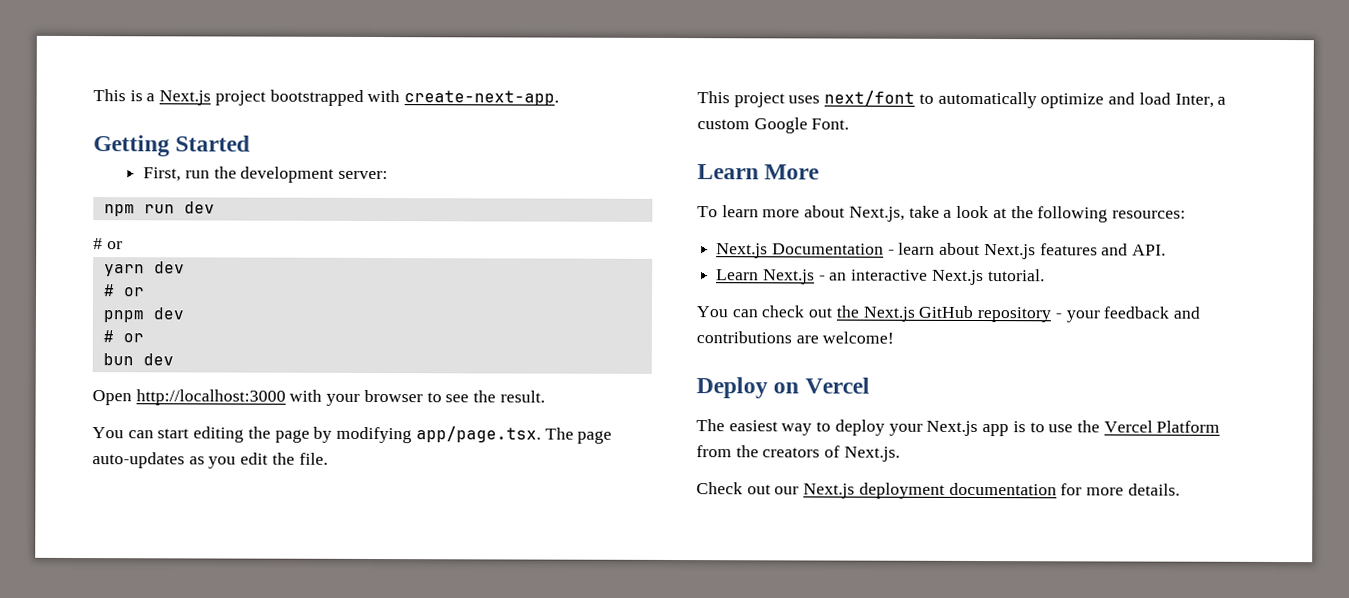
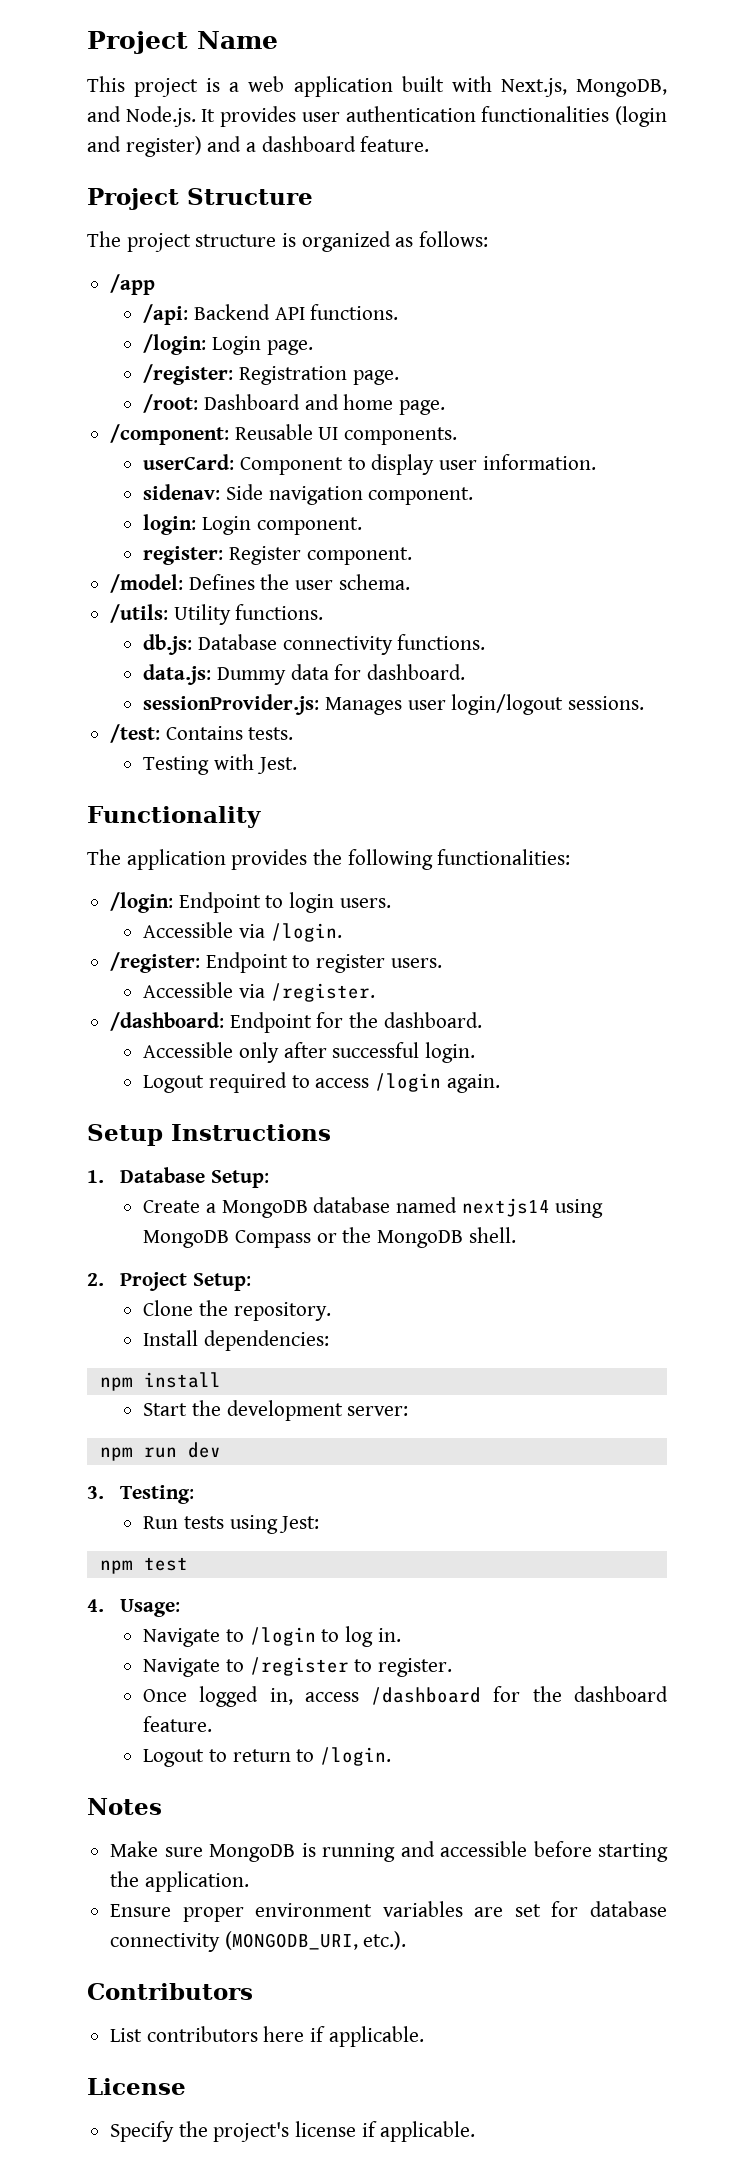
- This is a Next.js project bootstrapped with create-next-app.
- Getting Started
- First, run the development server:
+ Project Name
+ This project is a web application built with Next.js, MongoDB, and Node.js. It provides user authentication functionalities (login and register) and a dashboard feature.
+ Project Structure
+ The project structure is organized as follows:
+ /app
+ /api: Backend API functions.
+ /login: Login page.
+ /register: Registration page.
+ /root: Dashboard and home page.
+ /component: Reusable UI components.
+ userCard: Component to display user information.
+ sidenav: Side navigation component.
+ login: Login component.
+ register: Register component.
+ /model: Defines the user schema.
+ /utils: Utility functions.
+ db.js: Database connectivity functions.
+ data.js: Dummy data for dashboard.
+ sessionProvider.js: Manages user login/logout sessions.
+ /test: Contains tests.
+ Testing with Jest.
+ Functionality
+ The application provides the following functionalities:
+ /login: Endpoint to login users.
+ Accessible via /login.
+ /register: Endpoint to register users.
+ Accessible via /register.
+ /dashboard: Endpoint for the dashboard.
+ Accessible only after successful login.
+ Logout required to access /login again.
+ Setup Instructions
+ 1. Database Setup:
+ Create a MongoDB database named nextjs14 using MongoDB Compass or the MongoDB shell.
+ 2. Project Setup:
+ Clone the repository.
+ Install dependencies:
+ npm install
+ Start the development server:
  npm run dev
- # or
- yarn dev
- # or
- pnpm dev
- # or
- bun dev
- Open http://localhost:3000 with your browser to see the result.
- You can start editing the page by modifying app/page.tsx. The page auto-updates as you edit the file.
- This project uses next/font to automatically optimize and load Inter, a custom Google Font.
- Learn More
- To learn more about Next.js, take a look at the following resources:
- Next.js Documentation - learn about Next.js features and API.
- Learn Next.js - an interactive Next.js tutorial.
- You can check out the Next.js GitHub repository - your feedback and contributions are welcome!
- Deploy on Vercel
- The easiest way to deploy your Next.js app is to use the Vercel Platform from the creators of Next.js.
- Check out our Next.js deployment documentation for more details.
+ 3. Testing:
+ Run tests using Jest:
+ npm test
+ 4. Usage:
+ Navigate to /login to log in.
+ Navigate to /register to register.
+ Once logged in, access /dashboard for the dashboard feature.
+ Logout to return to /login.
+ Notes
+ Make sure MongoDB is running and accessible before starting the application.
+ Ensure proper environment variables are set for database connectivity (MONGODB_URI, etc.).
+ Contributors
+ List contributors here if applicable.
+ License
+ Specify the project's license if applicable.

